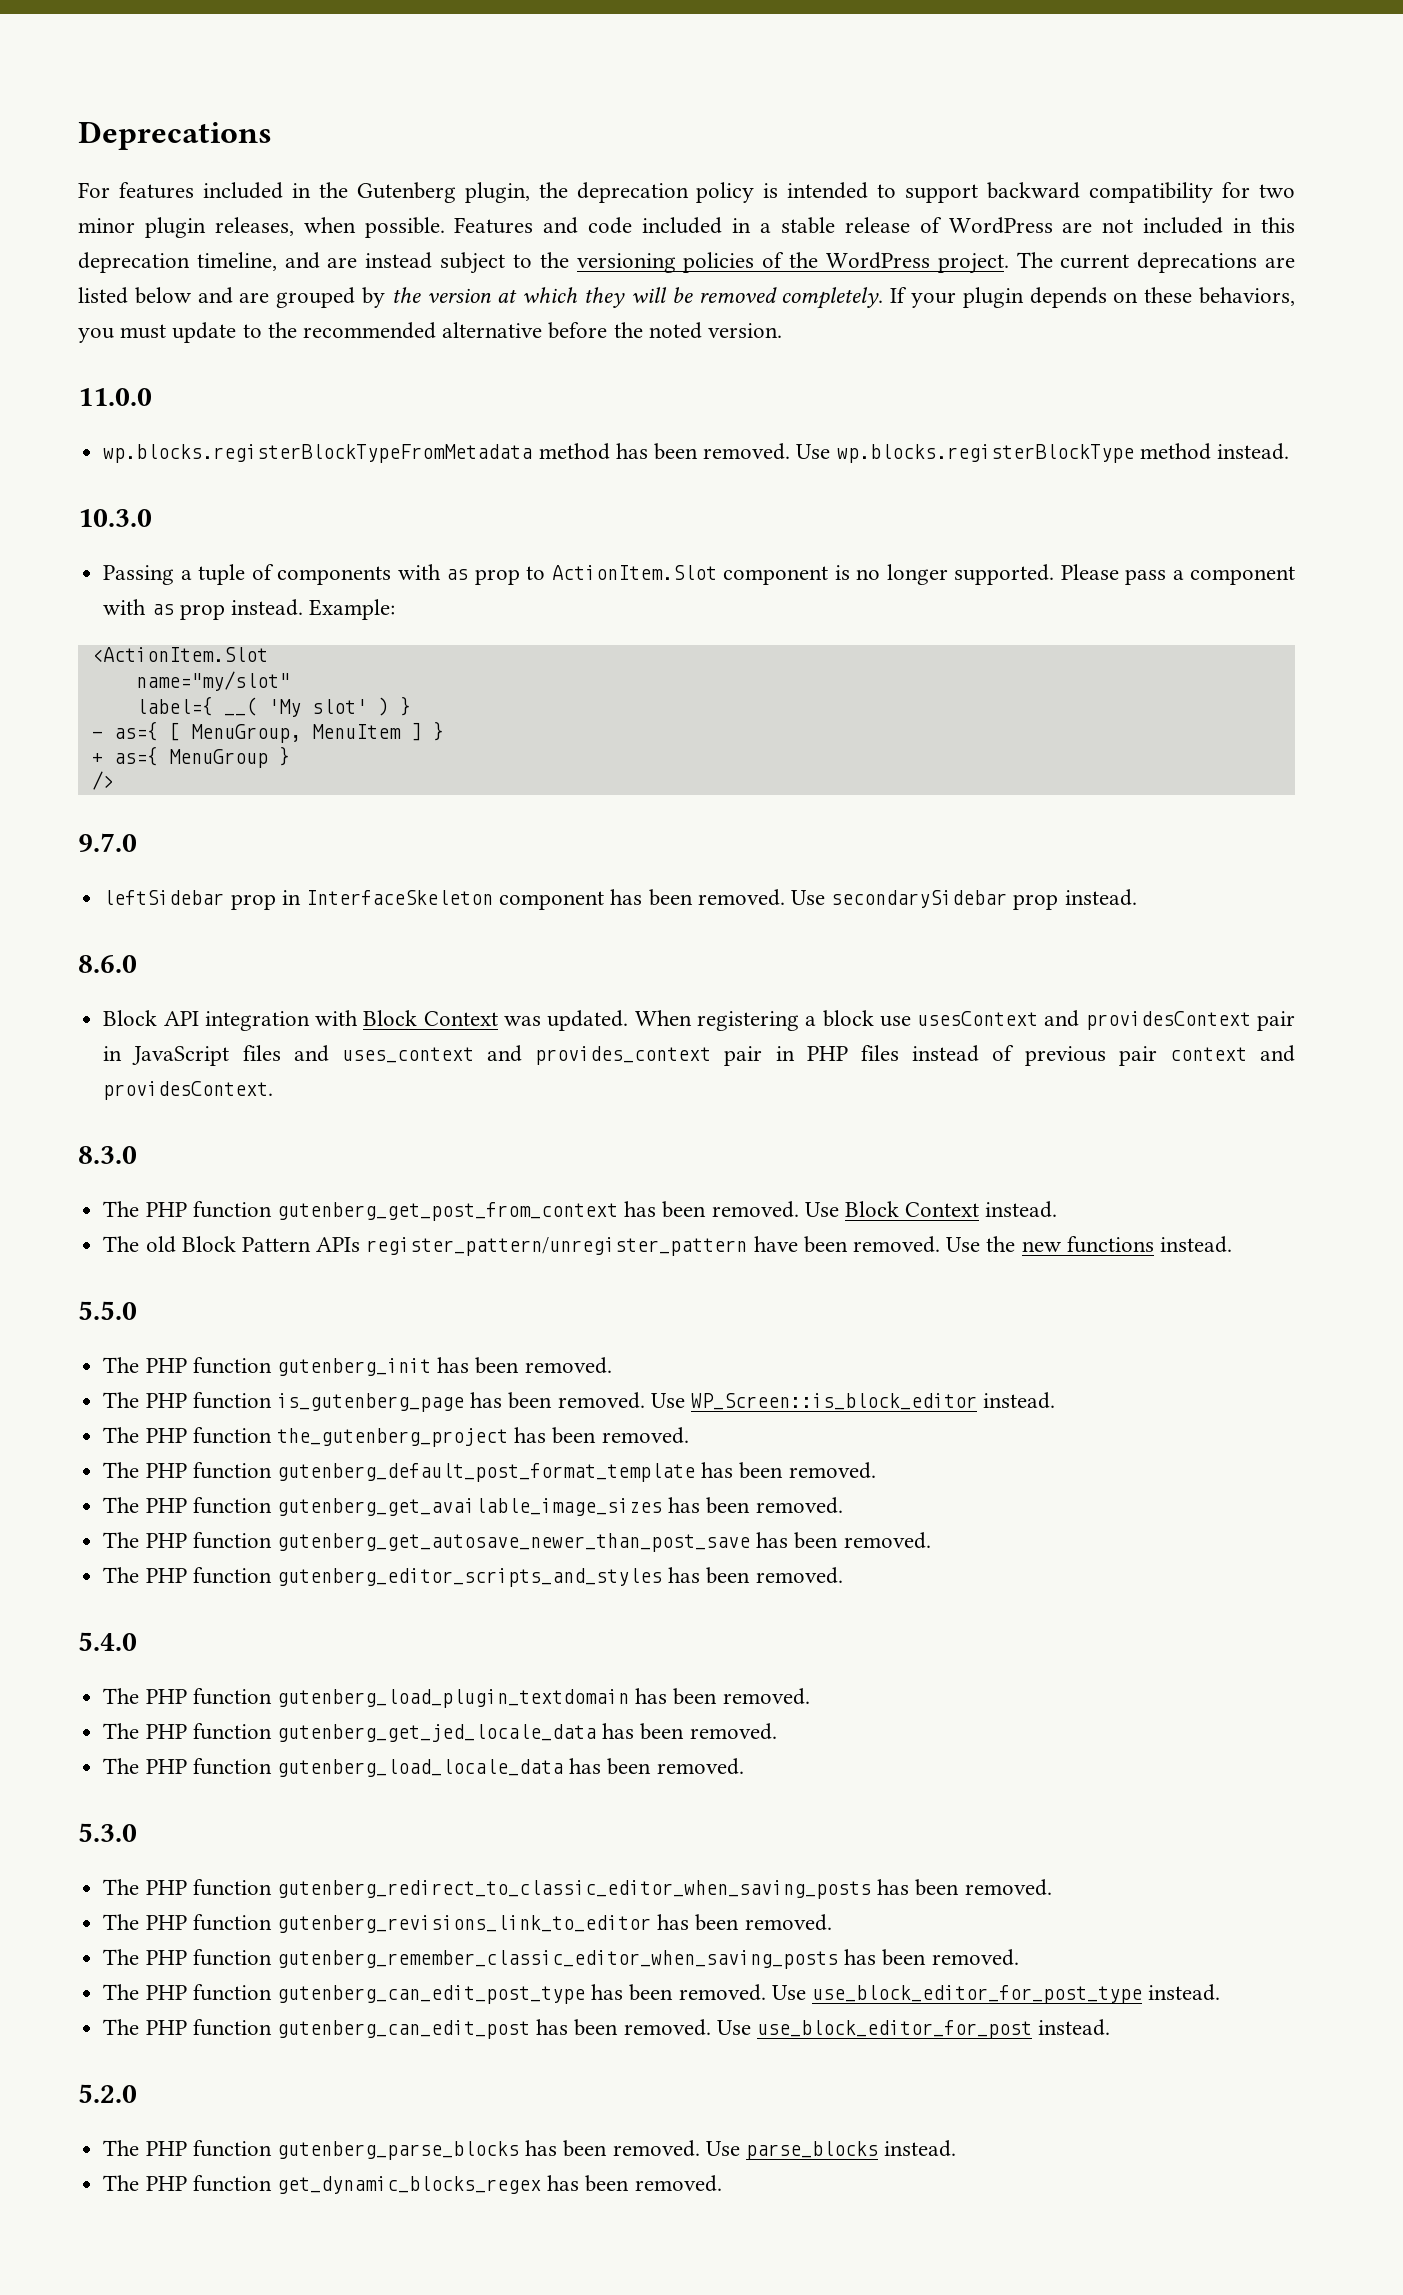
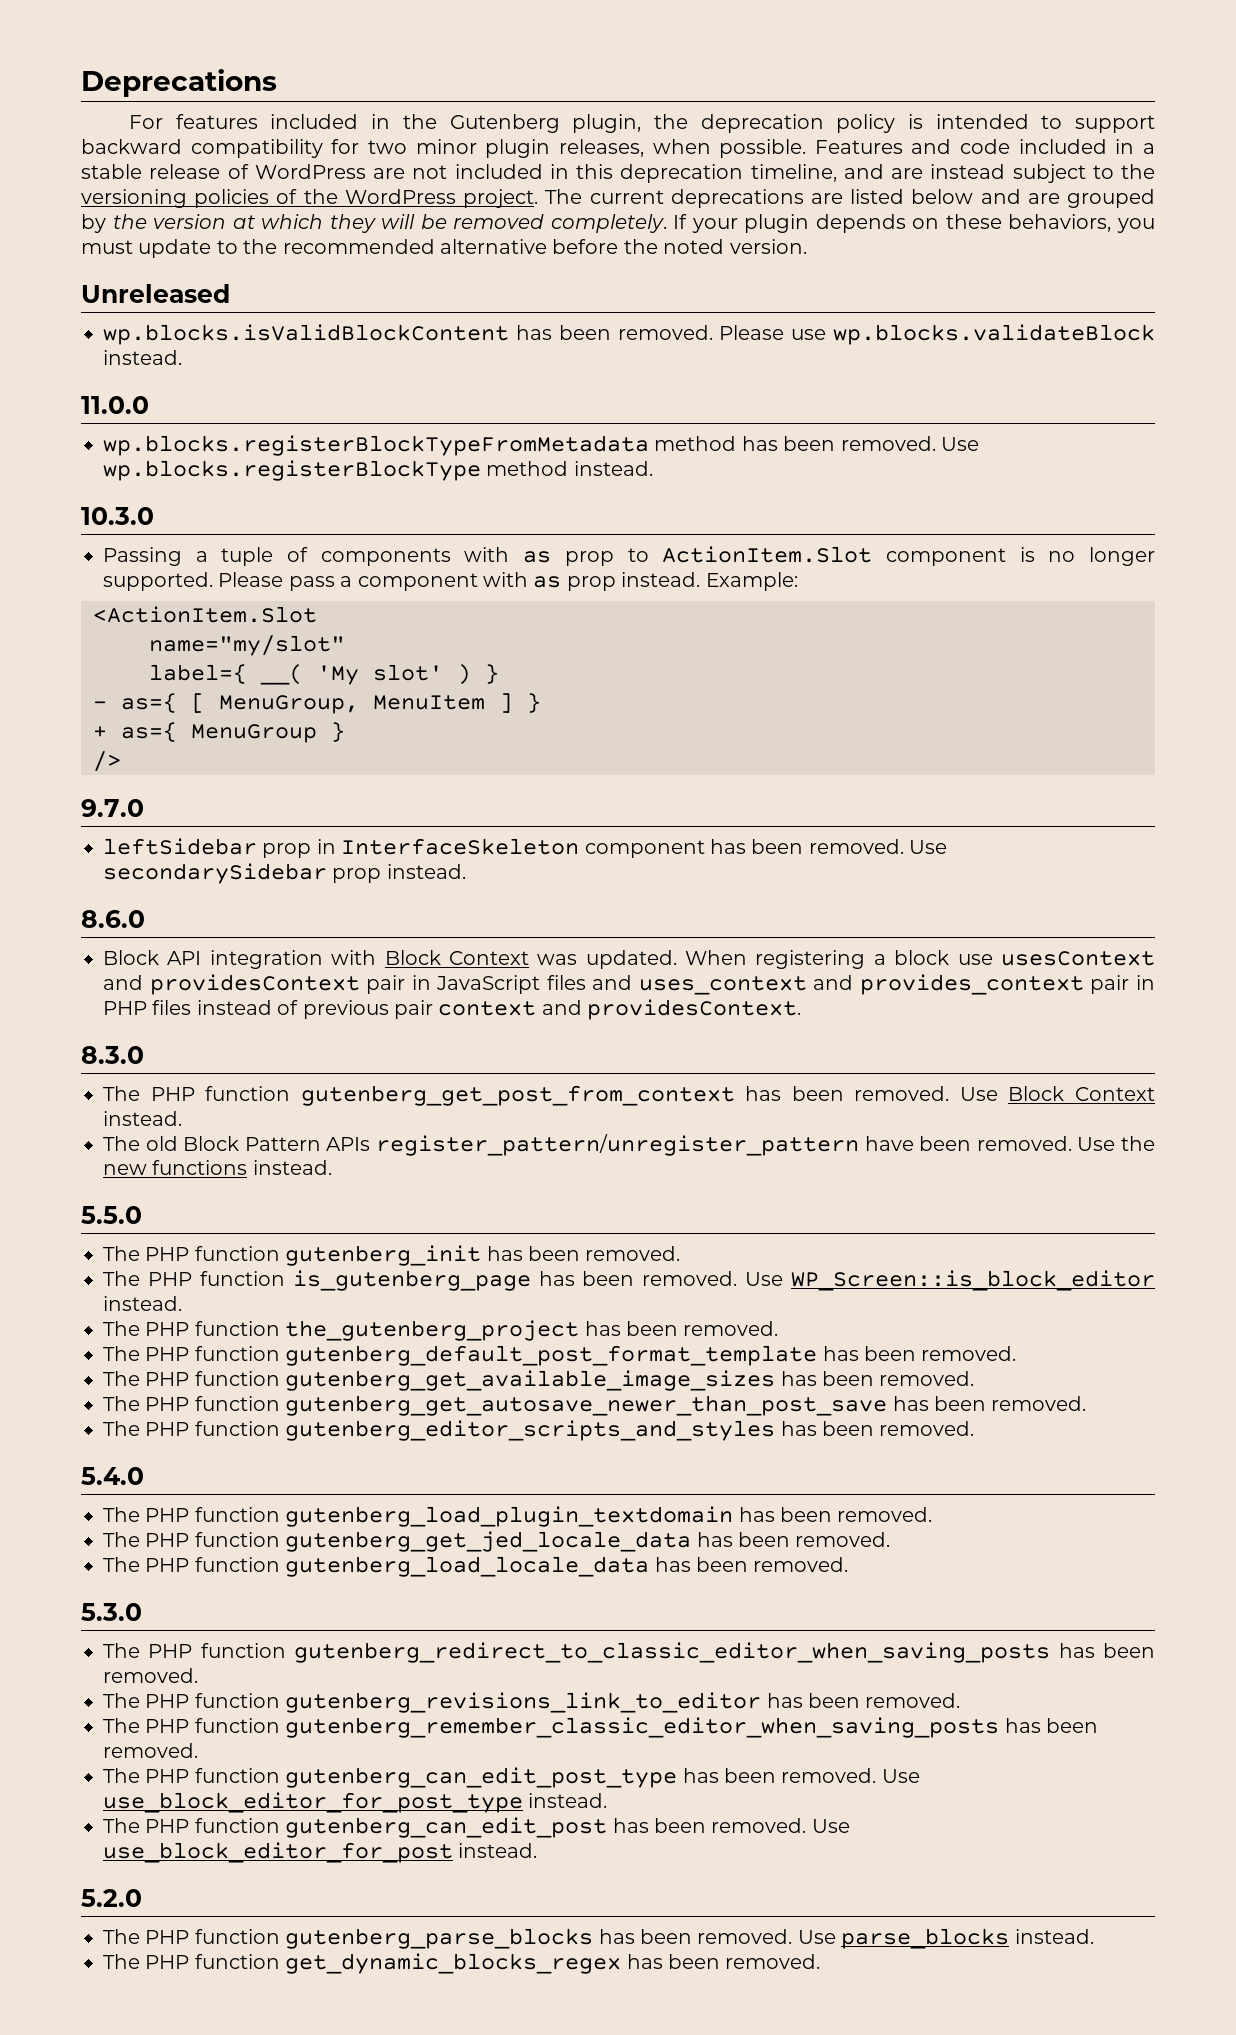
+ Unreleased
+ wp.blocks.isValidBlockContent has been removed. Please use wp.blocks.validateBlock instead.

